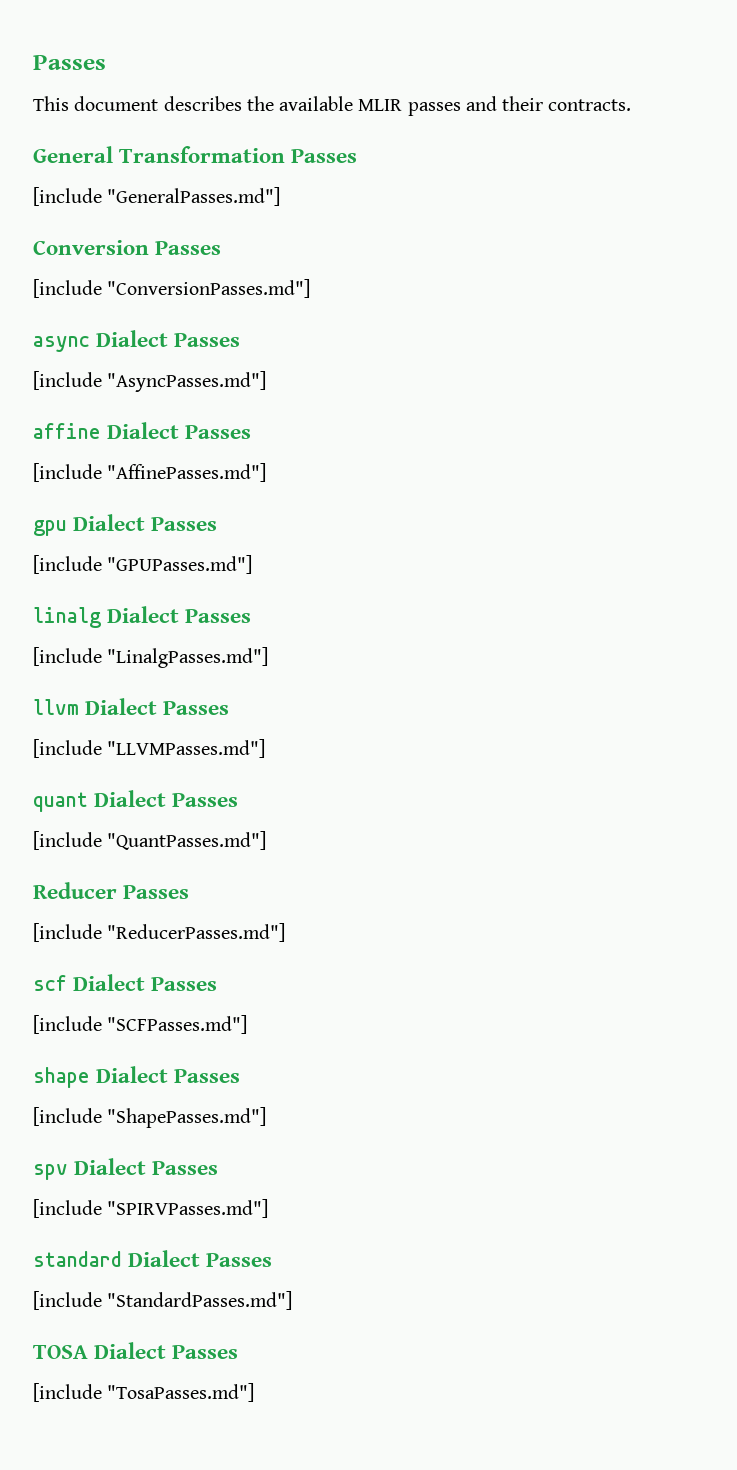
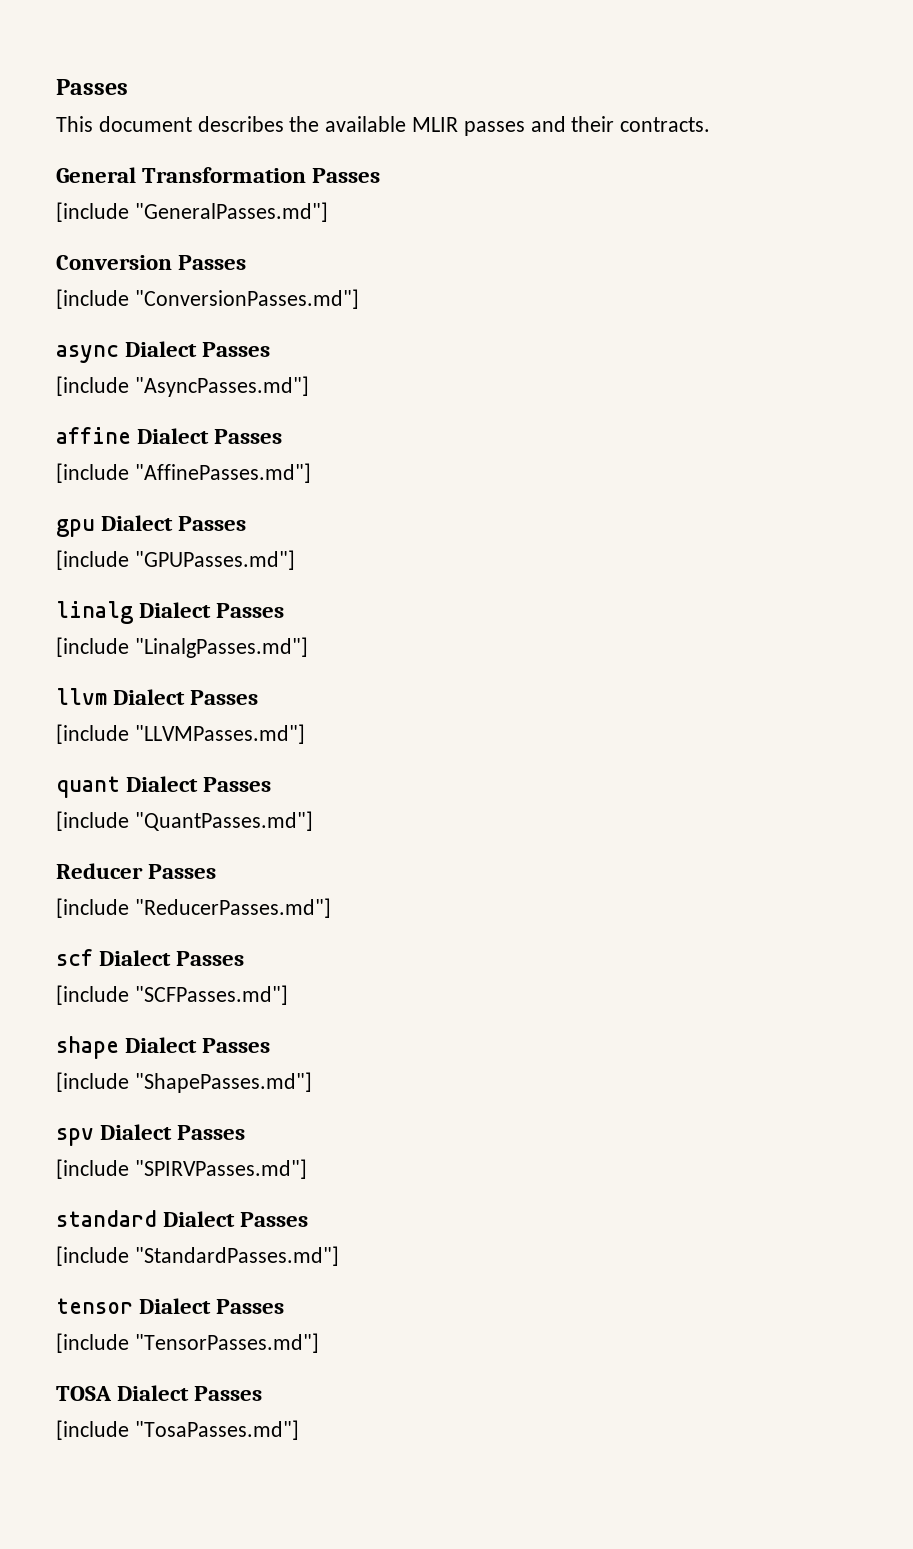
+ tensor Dialect Passes
+ [include "TensorPasses.md"]

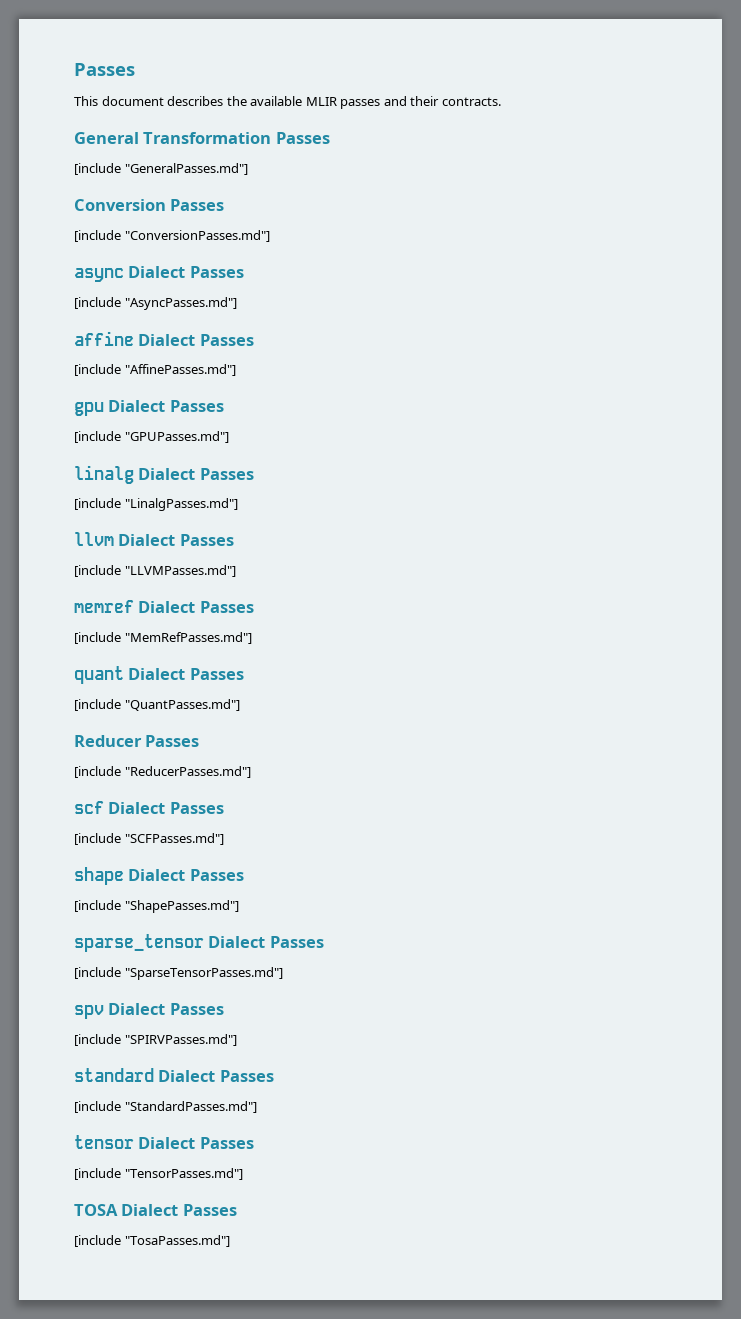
+ memref Dialect Passes
+ [include "MemRefPasses.md"]
+ sparse_tensor Dialect Passes
+ [include "SparseTensorPasses.md"]

